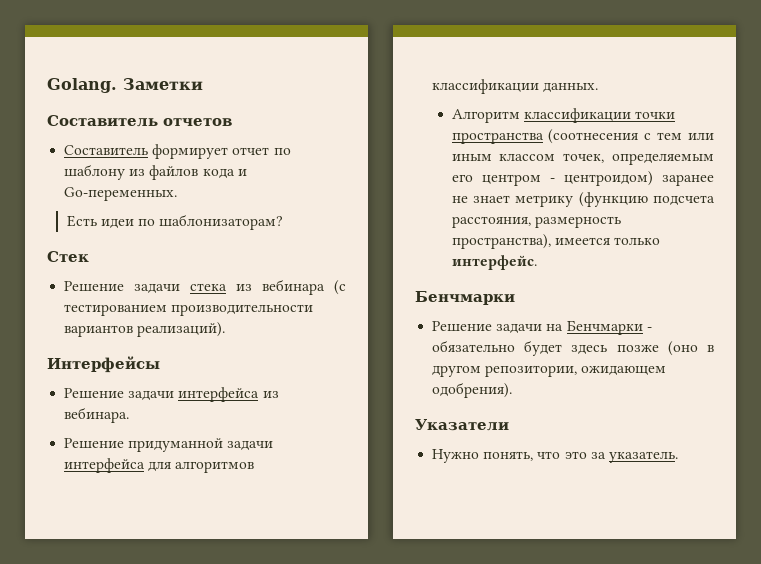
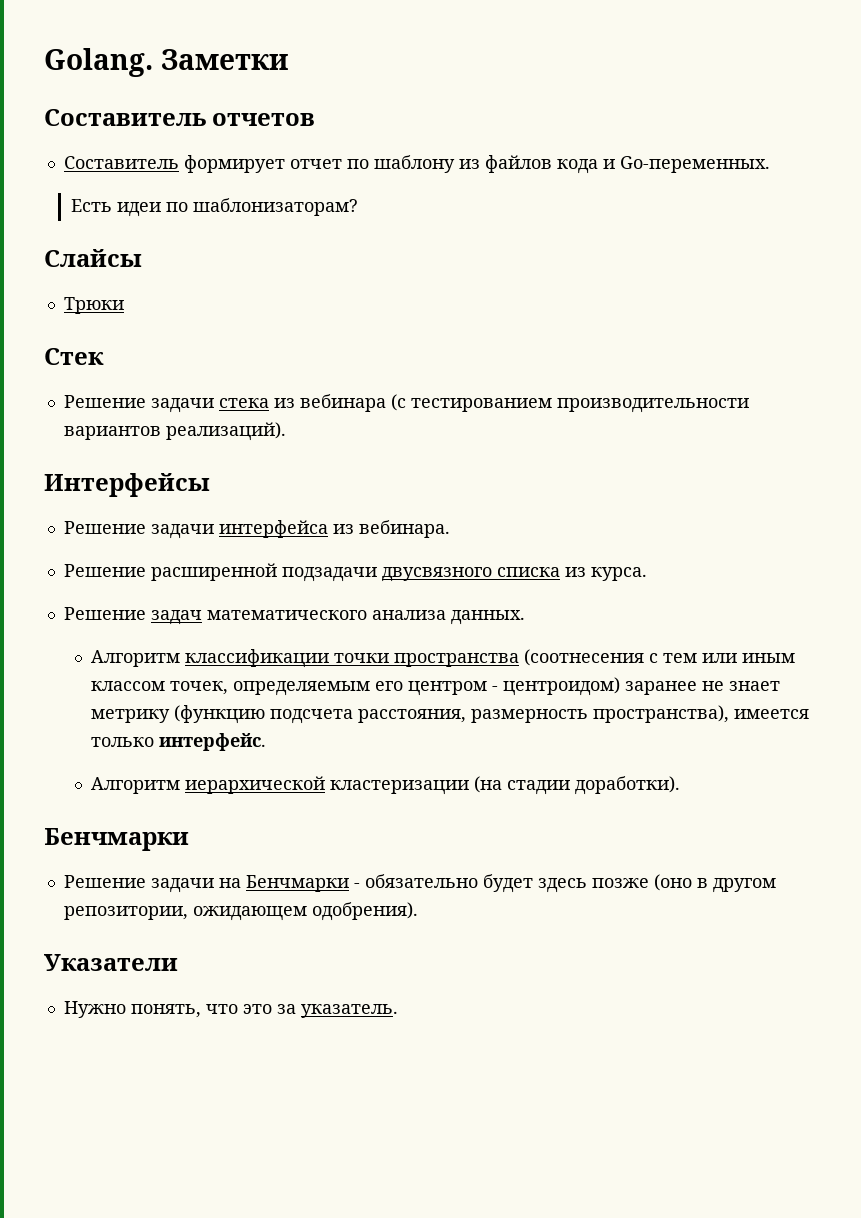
+ Слайсы
+ Трюки
- Решение придуманной задачи интерфейса для алгоритмов классификации данных.
+ Решение расширенной подзадачи двусвязного списка из курса.
+ Решение задач математического анализа данных.
+ Алгоритм иерархической кластеризации (на стадии доработки).

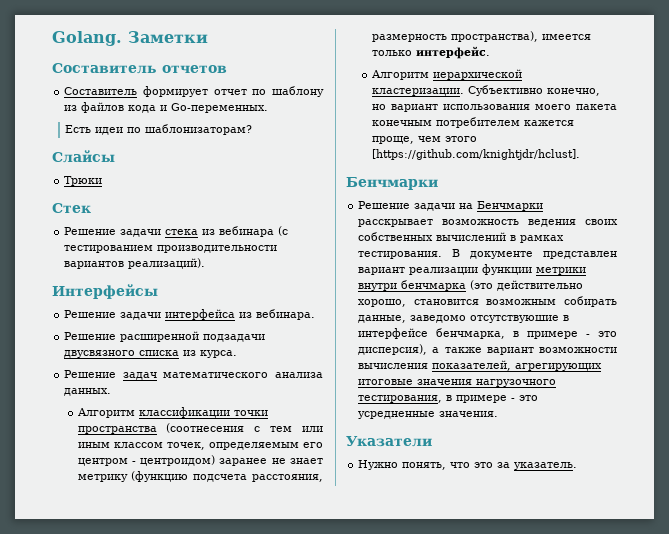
- Алгоритм иерархической кластеризации (на стадии доработки).
+ Алгоритм иерархической кластеризации. Субъективно конечно, но вариант использования моего пакета конечным потребителем кажется проще, чем этого [https://github.com/knightjdr/hclust].
- Решение задачи на Бенчмарки - обязательно будет здесь позже (оно в другом репозитории, ожидающем одобрения).
+ Решение задачи на Бенчмарки расскрывает возможность ведения своих собственных вычислений в рамках тестирования. В документе представлен вариант реализации функции метрики внутри бенчмарка (это действительно хорошо, становится возможным собирать данные, заведомо отсутствуюшие в интерфейсе бенчмарка, в примере - это дисперсия), а также вариант возможности вычисления показателей, агрегирующих итоговые значения нагрузочного тестирования, в примере - это усредненные значения.

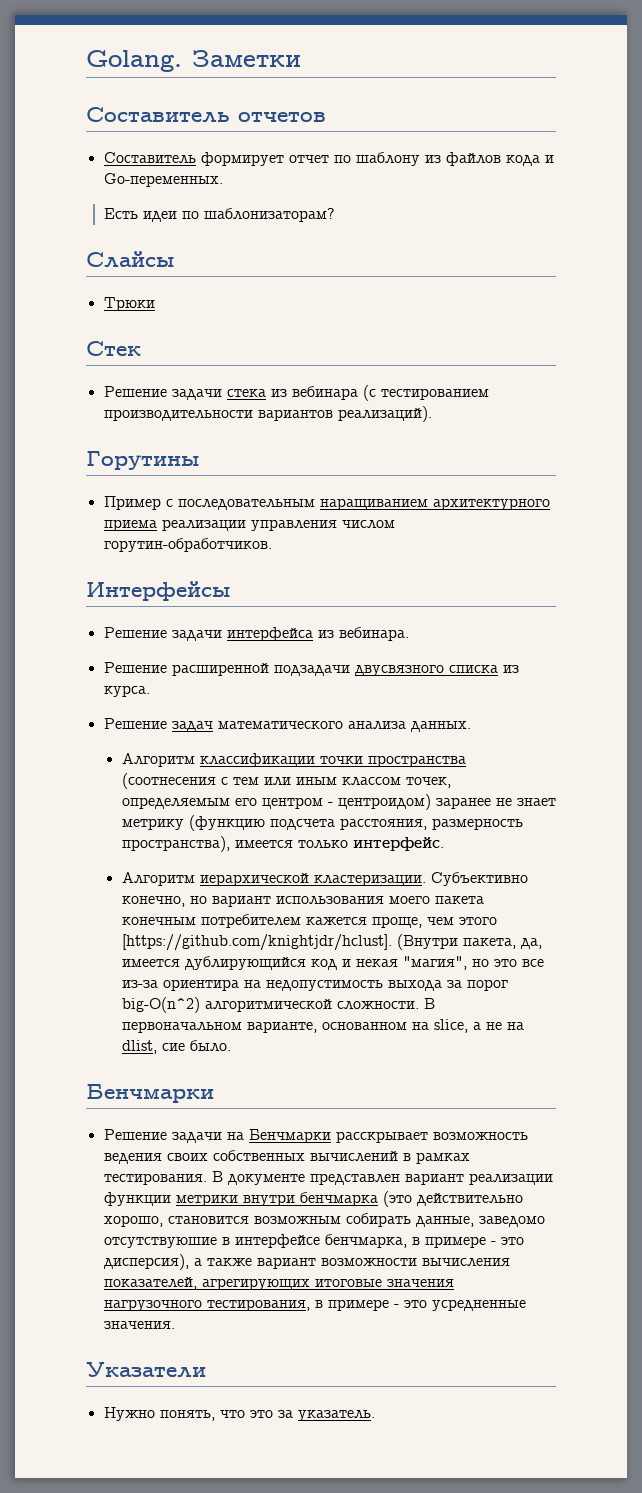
+ Горутины
+ Пример с последовательным наращиванием архитектурного приема реализации управления числом горутин-обработчиков.
- Субъективно конечно, но вариант использования моего пакета конечным потребителем кажется проще, чем этого [https://github.com/knightjdr/hclust].
+ Субъективно конечно, но вариант использования моего пакета конечным потребителем кажется проще, чем этого [https://github.com/knightjdr/hclust]. (Внутри пакета, да, имеется дублирующийся код и некая "магия", но это все из-за ориентира на недопустимость выхода за порог big-O(n^2) алгоритмической сложности. В первоначальном варианте, основанном на slice, а не на dlist, сие было.

